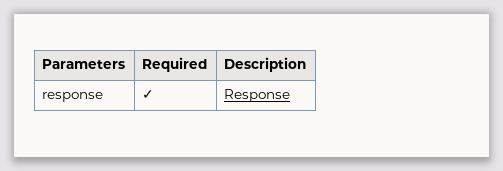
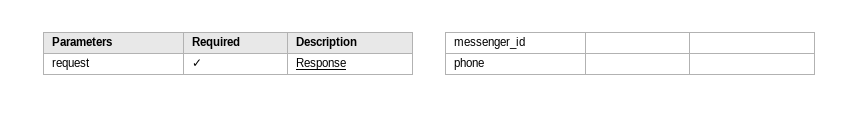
- response | ✓ | Response
+ request | ✓ | Response
+ messenger_id | |
+ phone | |

